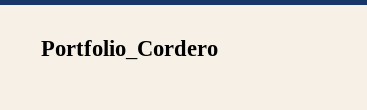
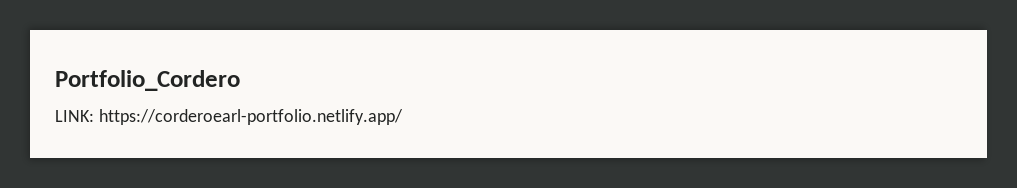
+ LINK: https://corderoearl-portfolio.netlify.app/

